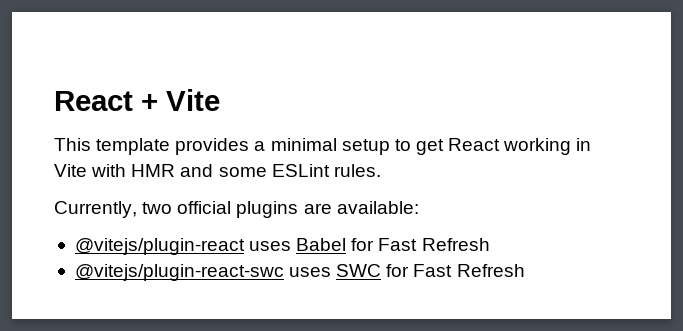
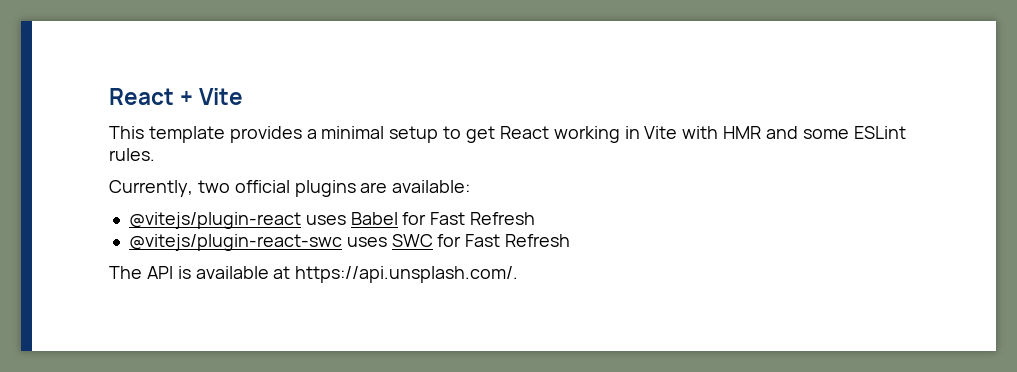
+ The API is available at https://api.unsplash.com/.

